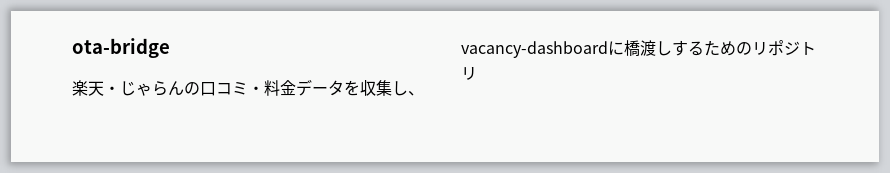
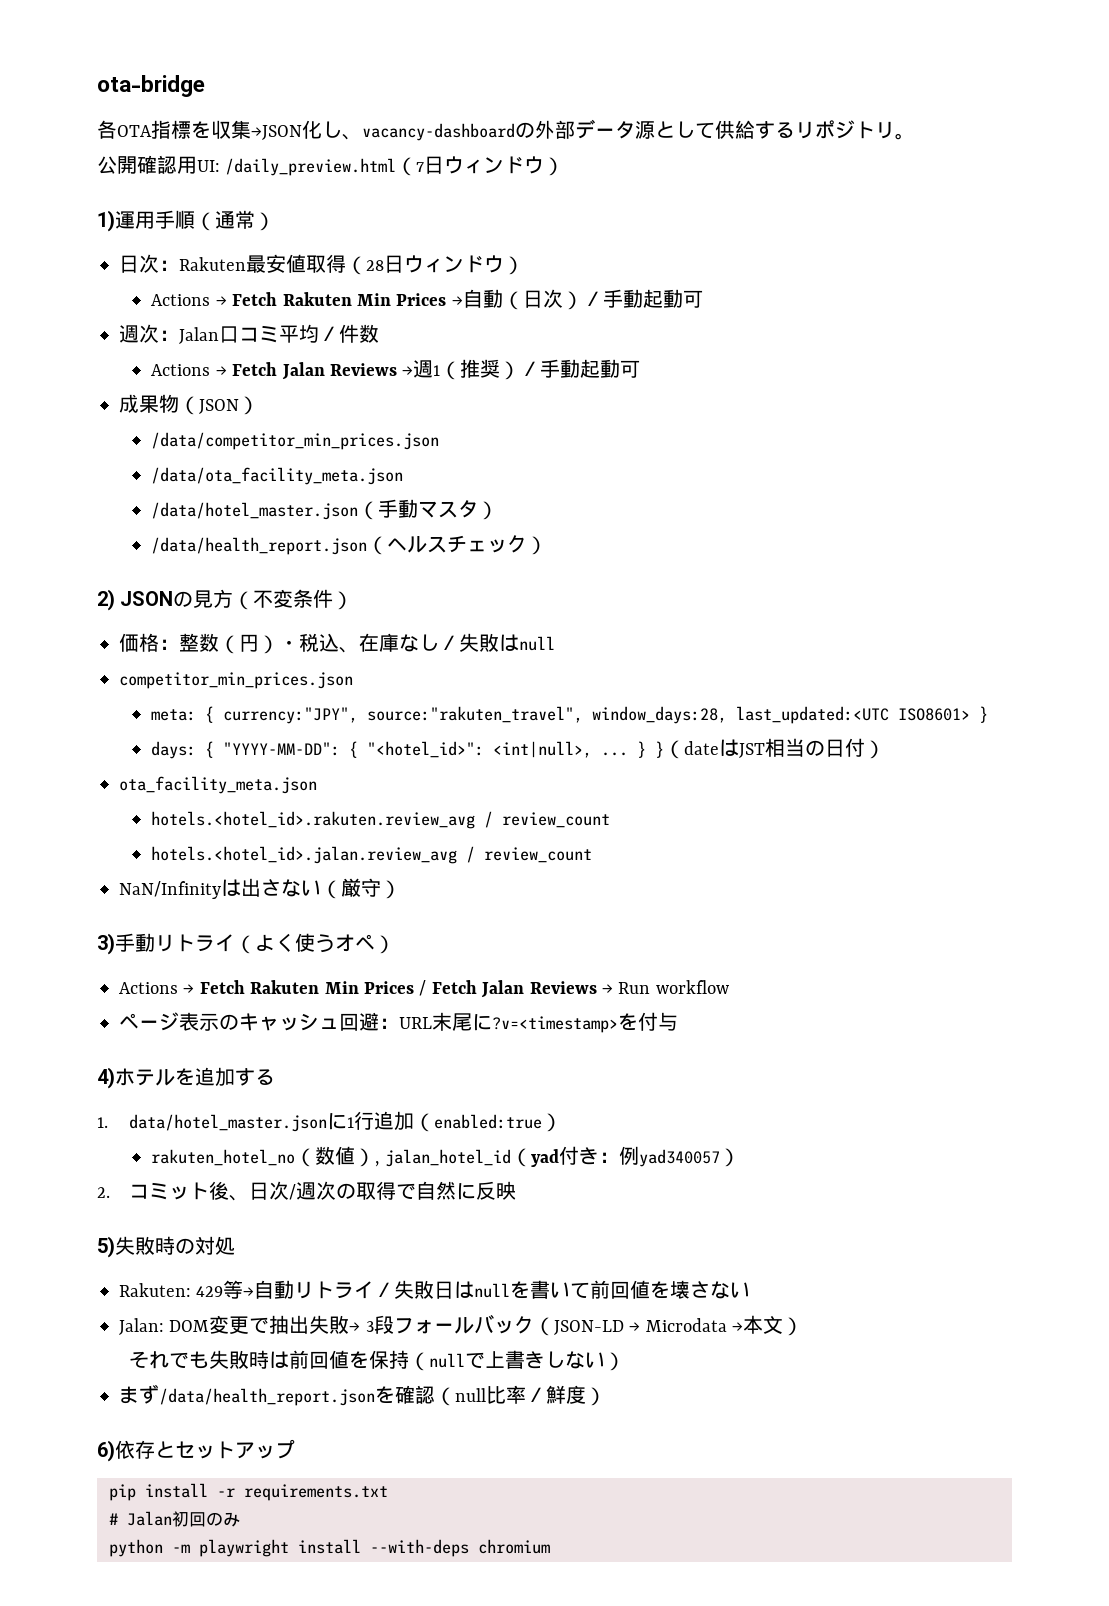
- 楽天・じゃらんの口コミ・料金データを収集し、vacancy-dashboardに橋渡しするためのリポジトリ
+ 各OTA指標を収集→JSON化し、vacancy-dashboardの外部データ源として供給するリポジトリ。
+ 公開確認用UI: /daily_preview.html（7日ウィンドウ）
+ 1)運用手順（通常）
+ 日次：Rakuten最安値取得（28日ウィンドウ）
+ Actions → Fetch Rakuten Min Prices →自動（日次）／手動起動可
+ 週次：Jalan口コミ平均／件数
+ Actions → Fetch Jalan Reviews →週1（推奨）／手動起動可
+ 成果物（JSON）
+ /data/competitor_min_prices.json
+ /data/ota_facility_meta.json
+ /data/hotel_master.json（手動マスタ）
+ /data/health_report.json（ヘルスチェック）
+ 2) JSONの見方（不変条件）
+ 価格：整数（円）・税込、在庫なし／失敗はnull
+ competitor_min_prices.json
+ meta: { currency:"JPY", source:"rakuten_travel", window_days:28, last_updated:<UTC ISO8601> }
+ days: { "YYYY-MM-DD": { "<hotel_id>": <int|null>, ... } }（dateはJST相当の日付）
+ ota_facility_meta.json
+ hotels.<hotel_id>.rakuten.review_avg / review_count
+ hotels.<hotel_id>.jalan.review_avg / review_count
+ NaN/Infinityは出さない（厳守）
+ 3)手動リトライ（よく使うオペ）
+ Actions → Fetch Rakuten Min Prices / Fetch Jalan Reviews → Run workflow
+ ページ表示のキャッシュ回避：URL末尾に?v=<timestamp>を付与
+ 4)ホテルを追加する
+ 1. data/hotel_master.jsonに1行追加（enabled:true）
+ rakuten_hotel_no（数値）, jalan_hotel_id（yad付き：例yad340057）
+ 2.コミット後、日次/週次の取得で自然に反映
+ 5)失敗時の対処
+ Rakuten: 429等→自動リトライ／失敗日はnullを書いて前回値を壊さない
+ Jalan: DOM変更で抽出失敗→ 3段フォールバック（JSON-LD → Microdata →本文）
+ それでも失敗時は前回値を保持（nullで上書きしない）
+ まず/data/health_report.jsonを確認（null比率／鮮度）
+ 6)依存とセットアップ
+ pip install -r requirements.txt
+ # Jalan初回のみ
+ python -m playwright install --with-deps chromium

